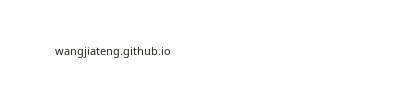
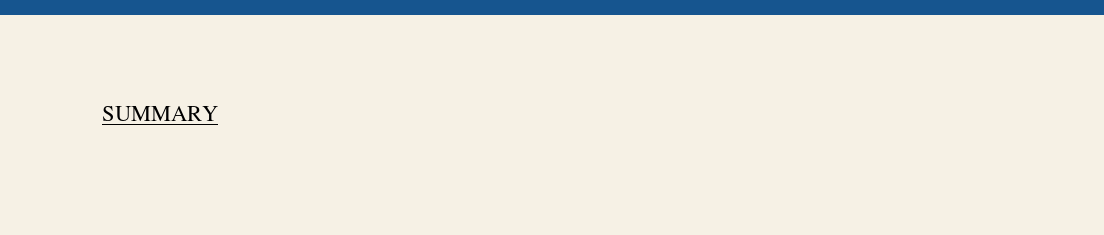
- wangjiateng.github.io
+ SUMMARY

